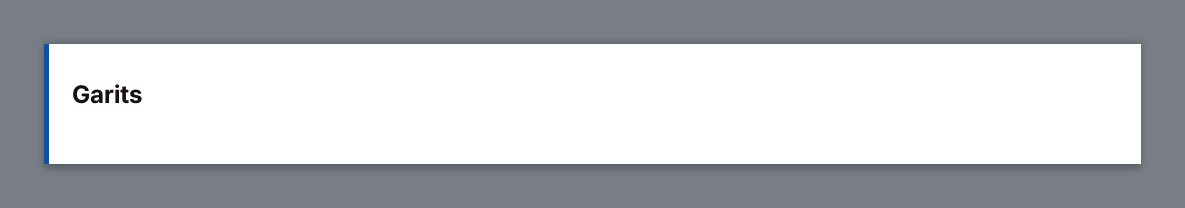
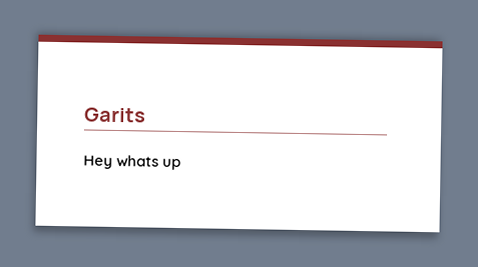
+ Hey whats up

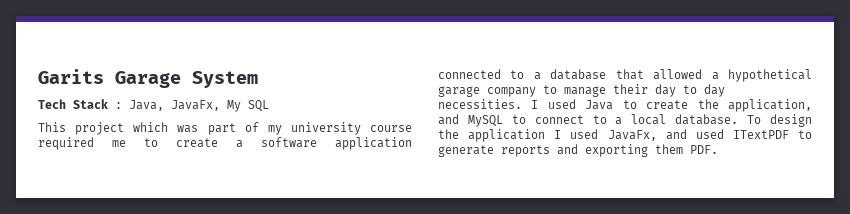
- Garits
- Hey whats up
+ Garits Garage System
+ Tech Stack : Java, JavaFx, My SQL
+ This project which was part of my university course required me to create a software application connected to a database that allowed a hypothetical garage company to manage their day to day necessities. I used Java to create the application, and MySQL to connect to a local database. To design the application I used JavaFx, and used ITextPDF to generate reports and exporting them PDF.

